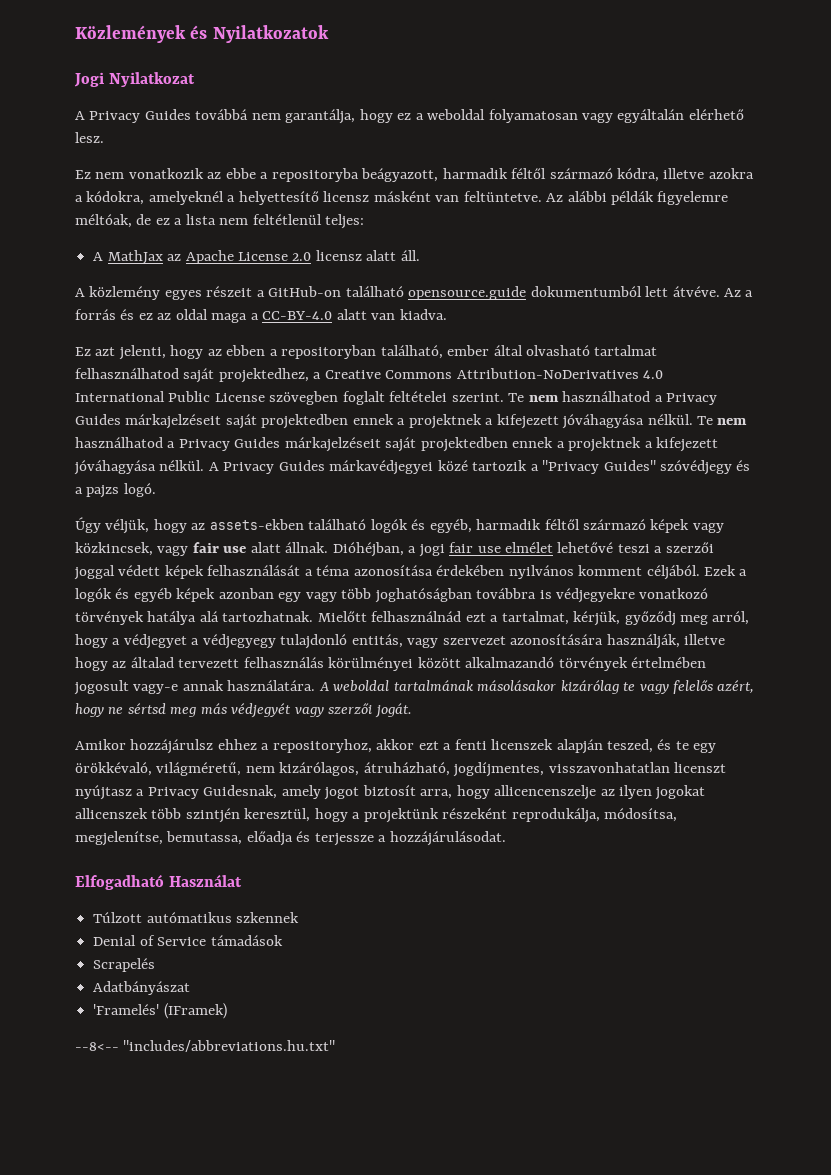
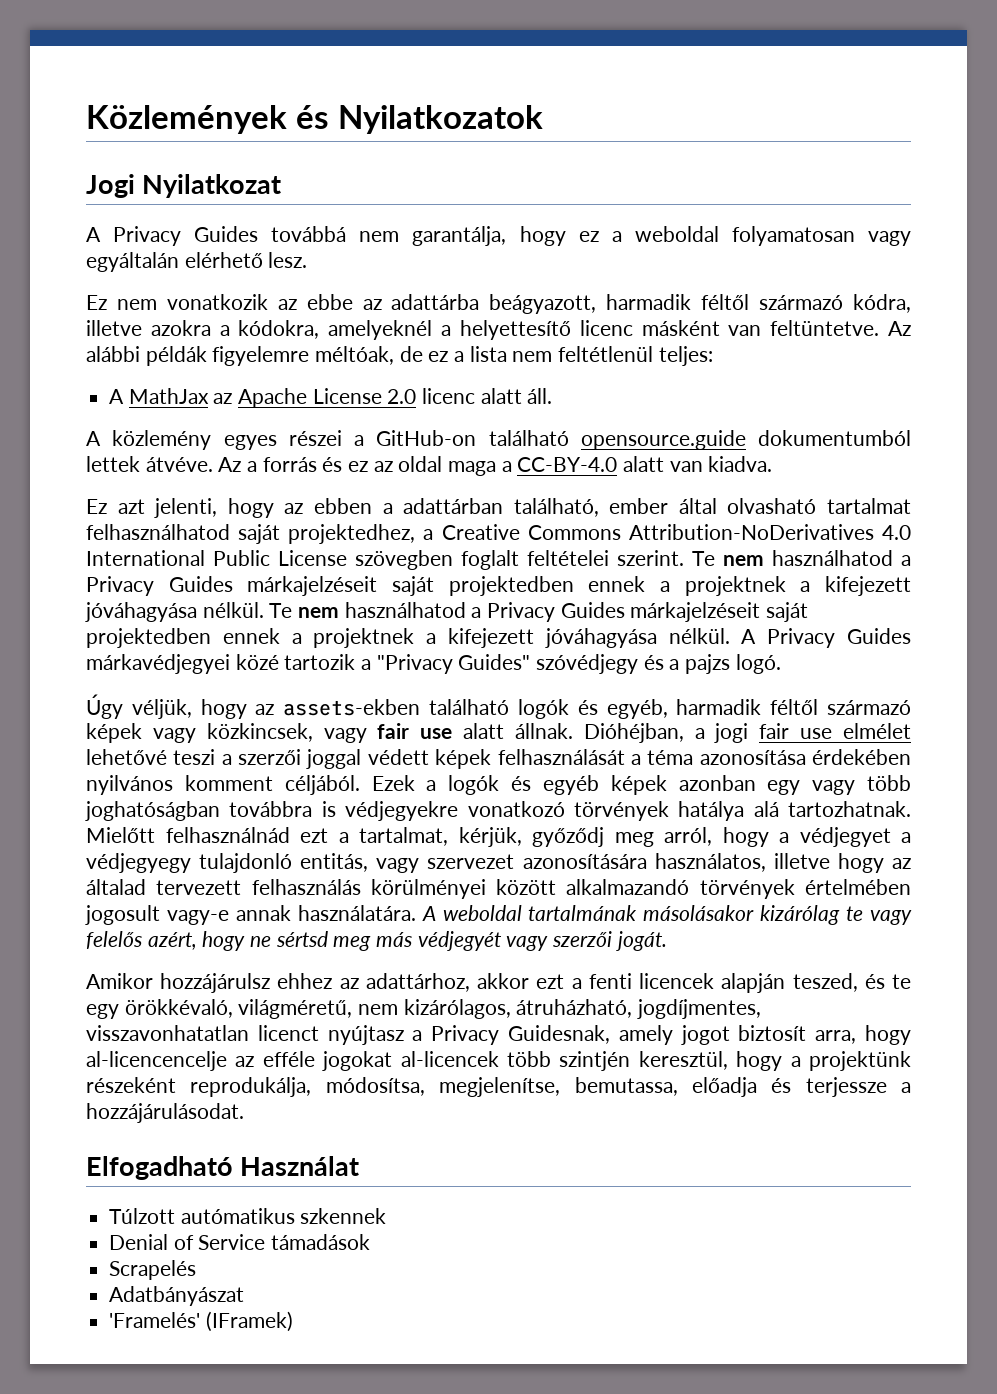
- Ez nem vonatkozik az ebbe a repositoryba beágyazott, harmadik féltől származó kódra, illetve azokra a kódokra, amelyeknél a helyettesítő licensz másként van feltüntetve.
+ Ez nem vonatkozik az ebbe az adattárba beágyazott, harmadik féltől származó kódra, illetve azokra a kódokra, amelyeknél a helyettesítő licenc másként van feltüntetve.
- A MathJax az Apache License 2.0 licensz alatt áll.
+ A MathJax az Apache License 2.0 licenc alatt áll.
- A közlemény egyes részeit a GitHub-on található opensource.guide dokumentumból lett átvéve.
+ A közlemény egyes részei a GitHub-on található opensource.guide dokumentumból lettek átvéve.
- Ez azt jelenti, hogy az ebben a repositoryban található, ember által olvasható tartalmat felhasználhatod saját projektedhez, a Creative Commons Attribution-NoDerivatives 4.0 International Public License szövegben foglalt feltételei szerint.
+ Ez azt jelenti, hogy az ebben a adattárban található, ember által olvasható tartalmat felhasználhatod saját projektedhez, a Creative Commons Attribution-NoDerivatives 4.0 International Public License szövegben foglalt feltételei szerint.
- Mielőtt felhasználnád ezt a tartalmat, kérjük, győződj meg arról, hogy a védjegyet a védjegyegy tulajdonló entitás, vagy szervezet azonosítására használják, illetve hogy az általad tervezett felhasználás körülményei között alkalmazandó törvények értelmében jogosult vagy-e annak használatára.
+ Mielőtt felhasználnád ezt a tartalmat, kérjük, győződj meg arról, hogy a védjegyet a védjegyegy tulajdonló entitás, vagy szervezet azonosítására használatos, illetve hogy az általad tervezett felhasználás körülményei között alkalmazandó törvények értelmében jogosult vagy-e annak használatára.
- Amikor hozzájárulsz ehhez a repositoryhoz, akkor ezt a fenti licenszek alapján teszed, és te egy örökkévaló, világméretű, nem kizárólagos, átruházható, jogdíjmentes, visszavonhatatlan licenszt nyújtasz a Privacy Guidesnak, amely jogot biztosít arra, hogy allicencenszelje az ilyen jogokat allicenszek több szintjén keresztül, hogy a projektünk részeként reprodukálja, módosítsa, megjelenítse, bemutassa, előadja és terjessze a hozzájárulásodat.
+ Amikor hozzájárulsz ehhez az adattárhoz, akkor ezt a fenti licencek alapján teszed, és te egy örökkévaló, világméretű, nem kizárólagos, átruházható, jogdíjmentes, visszavonhatatlan licenct nyújtasz a Privacy Guidesnak, amely jogot biztosít arra, hogy al-licencencelje az efféle jogokat al-licencek több szintjén keresztül, hogy a projektünk részeként reprodukálja, módosítsa, megjelenítse, bemutassa, előadja és terjessze a hozzájárulásodat.
- --8<-- "includes/abbreviations.hu.txt"

